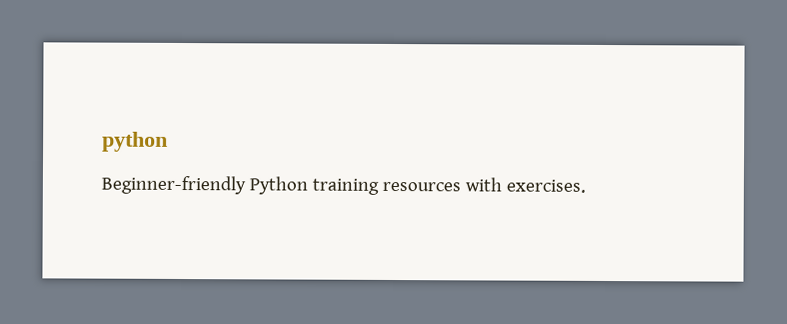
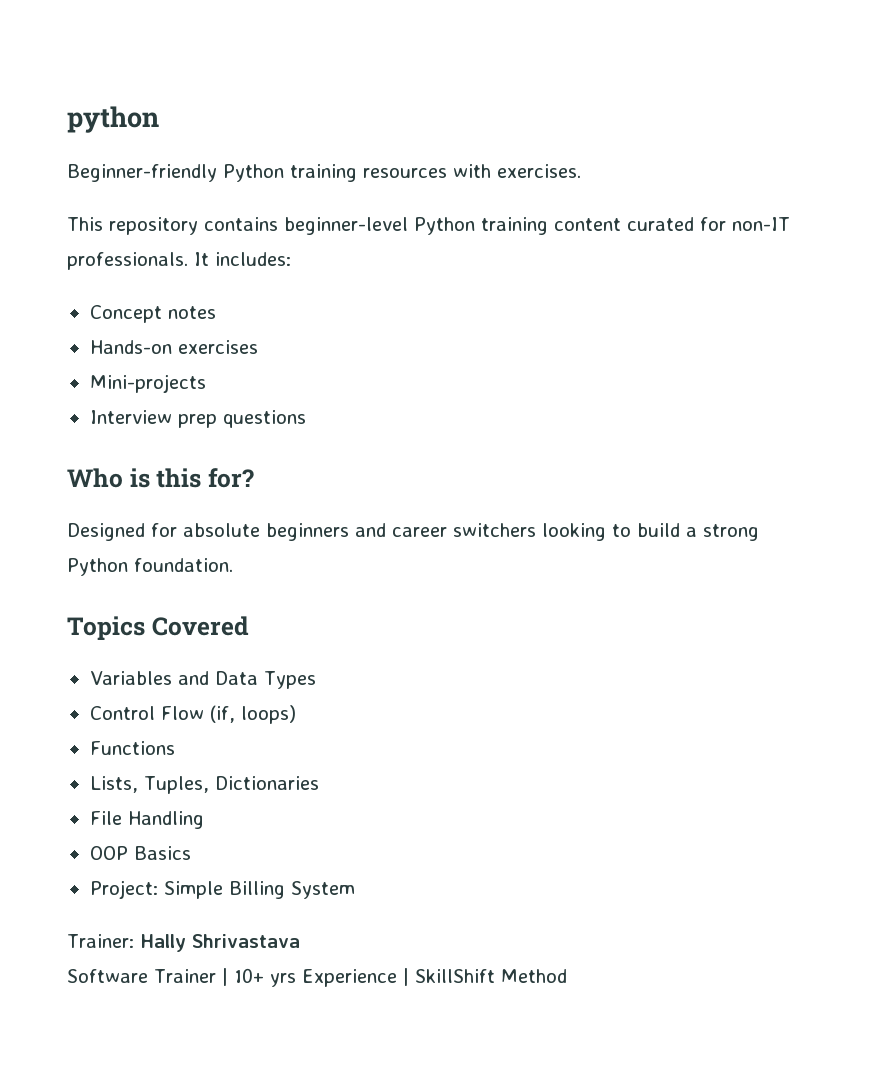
+ This repository contains beginner-level Python training content curated for non-IT professionals. It includes:
+ Concept notes
+ Hands-on exercises
+ Mini-projects
+ Interview prep questions
+ Who is this for?
+ Designed for absolute beginners and career switchers looking to build a strong Python foundation.
+ Topics Covered
+ Variables and Data Types
+ Control Flow (if, loops)
+ Functions
+ Lists, Tuples, Dictionaries
+ File Handling
+ OOP Basics
+ Project: Simple Billing System
+ Trainer: Hally Shrivastava
+ Software Trainer | 10+ yrs Experience | SkillShift Method

